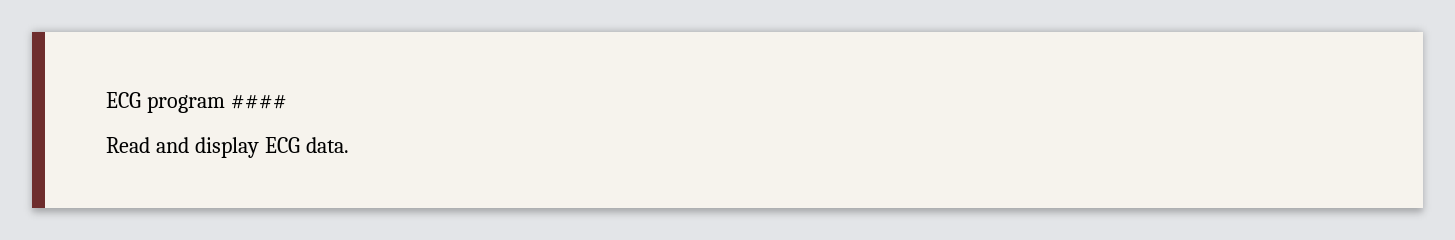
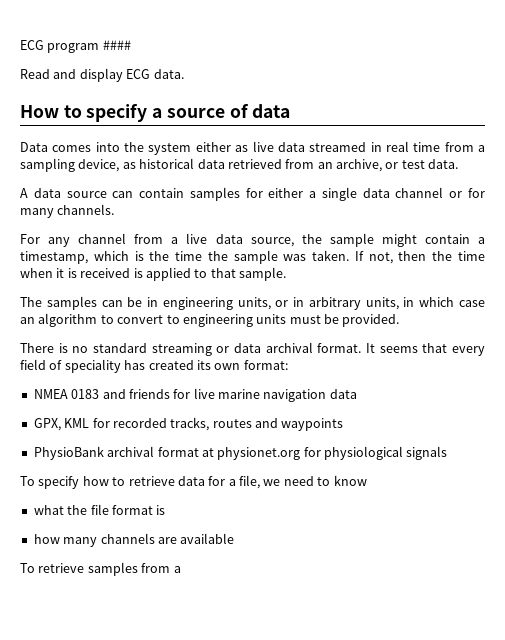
+ How to specify a source of data
+ Data comes into the system either as live data streamed in real time from a sampling device, as historical data retrieved from an archive, or test data.
+ A data source can contain samples for either a single data channel or for many channels.
+ For any channel from a live data source, the sample might contain a timestamp, which is the time the sample was taken. If not, then the time when it is received is applied to that sample.
+ The samples can be in engineering units, or in arbitrary units, in which case an algorithm to convert to engineering units must be provided.
+ There is no standard streaming or data archival format. It seems that every field of speciality has created its own format:
+ NMEA 0183 and friends for live marine navigation data
+ GPX, KML for recorded tracks, routes and waypoints
+ PhysioBank archival format at physionet.org for physiological signals
+ To specify how to retrieve data for a file, we need to know
+ what the file format is
+ how many channels are available
+ To retrieve samples from a

